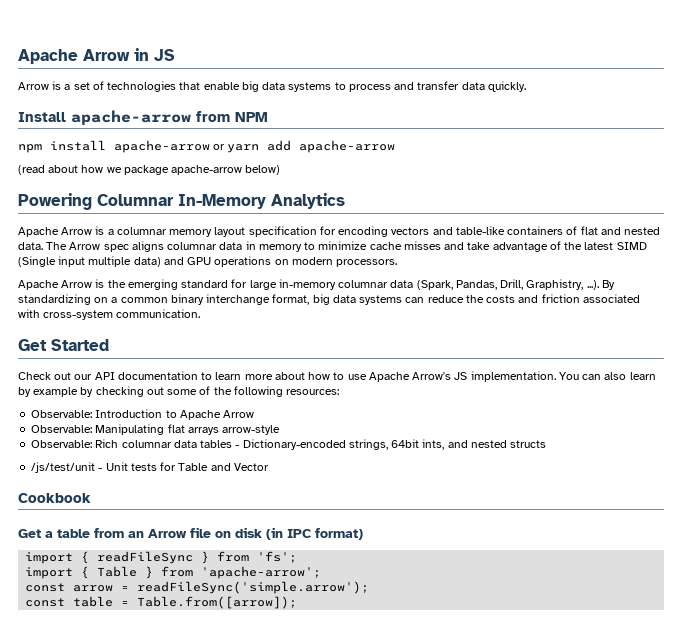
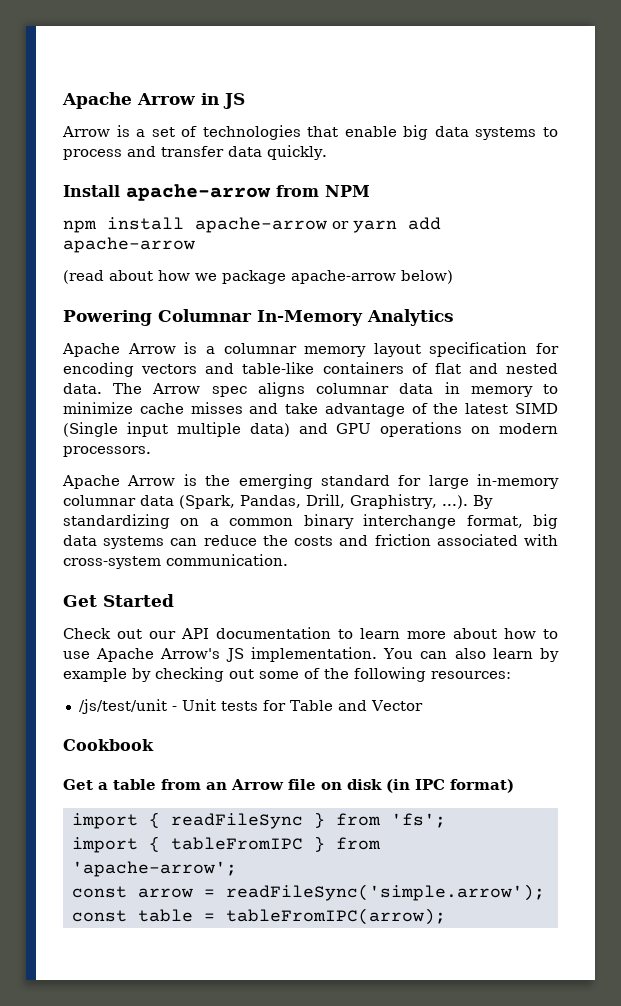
- Observable: Introduction to Apache Arrow
- Observable: Manipulating flat arrays arrow-style
- Observable: Rich columnar data tables - Dictionary-encoded strings, 64bit ints, and nested structs
- import { Table } from 'apache-arrow';
+ import { tableFromIPC } from 'apache-arrow';
- const table = Table.from([arrow]);
+ const table = tableFromIPC(arrow);

